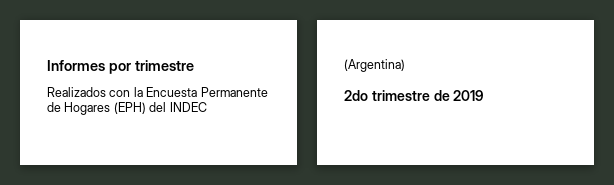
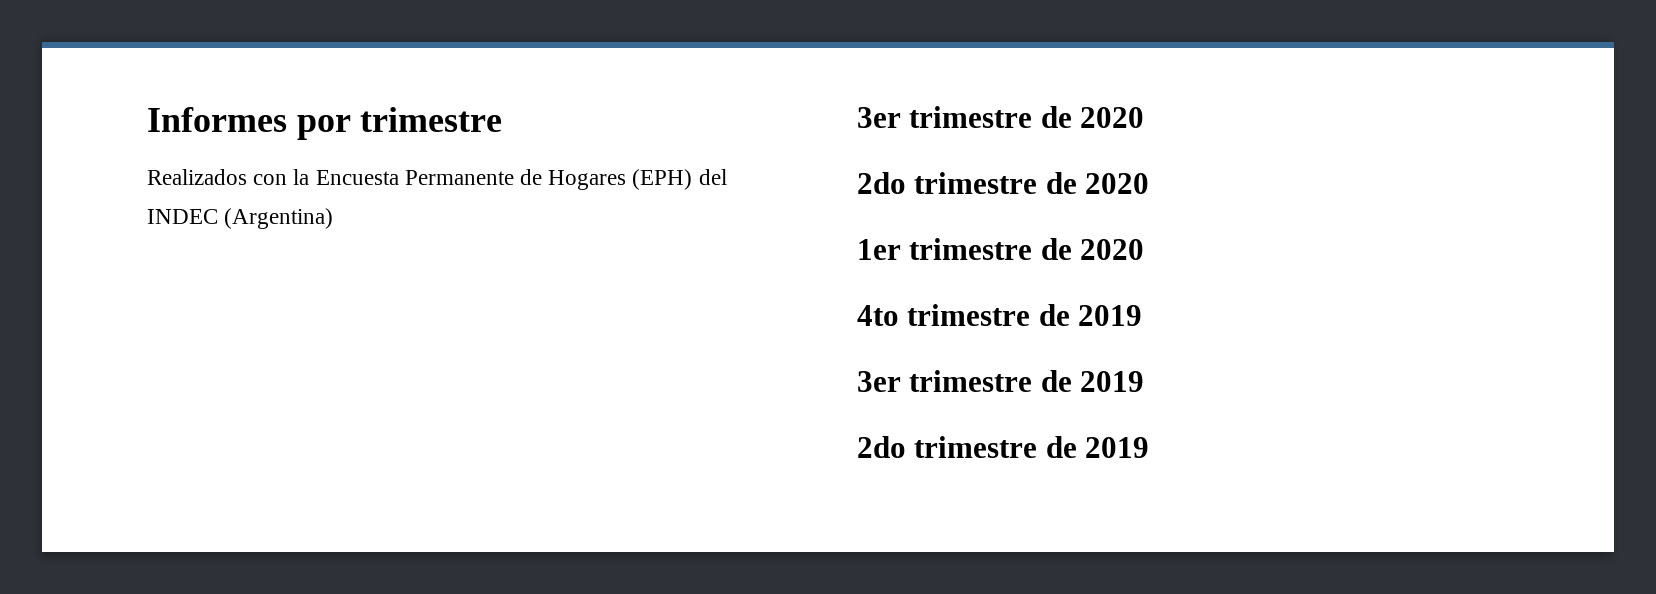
+ 3er trimestre de 2020
+ 2do trimestre de 2020
+ 1er trimestre de 2020
+ 4to trimestre de 2019
+ 3er trimestre de 2019

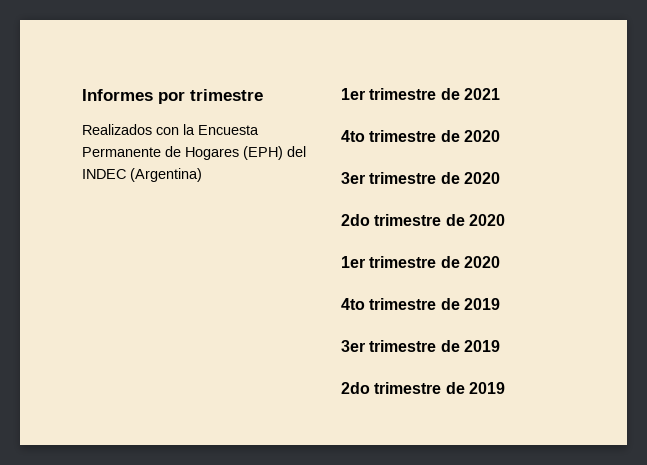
+ 1er trimestre de 2021
+ 4to trimestre de 2020

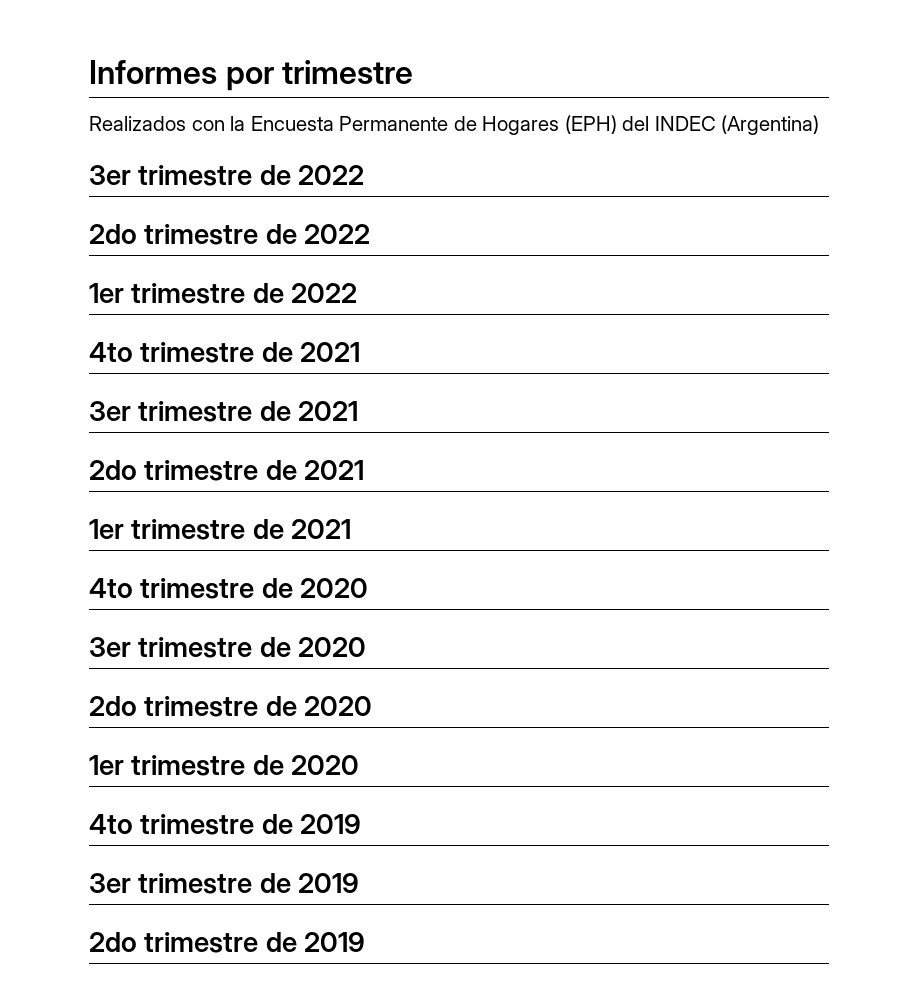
+ 3er trimestre de 2022
+ 2do trimestre de 2022
+ 1er trimestre de 2022
+ 4to trimestre de 2021
+ 3er trimestre de 2021
+ 2do trimestre de 2021

